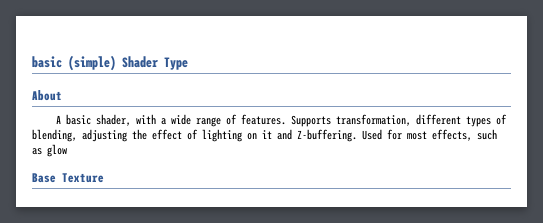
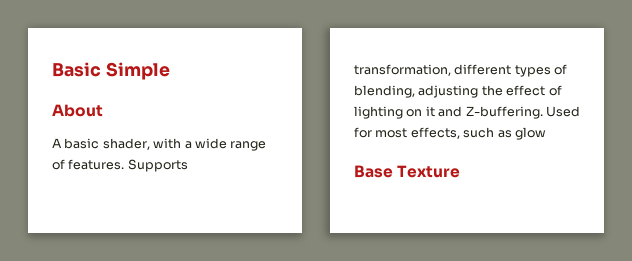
- basic (simple) Shader Type
+ Basic Simple

